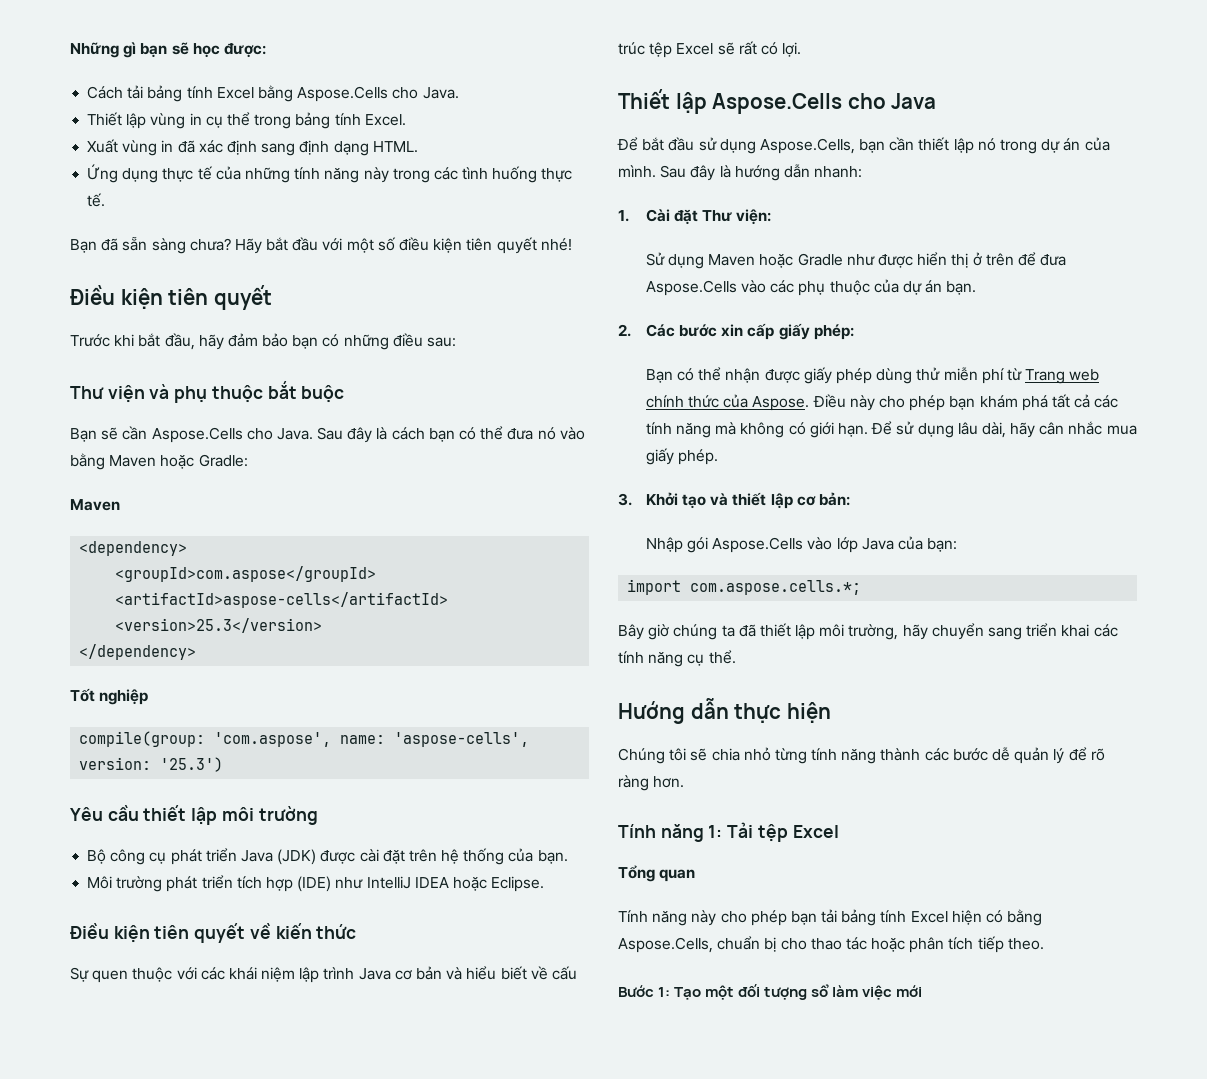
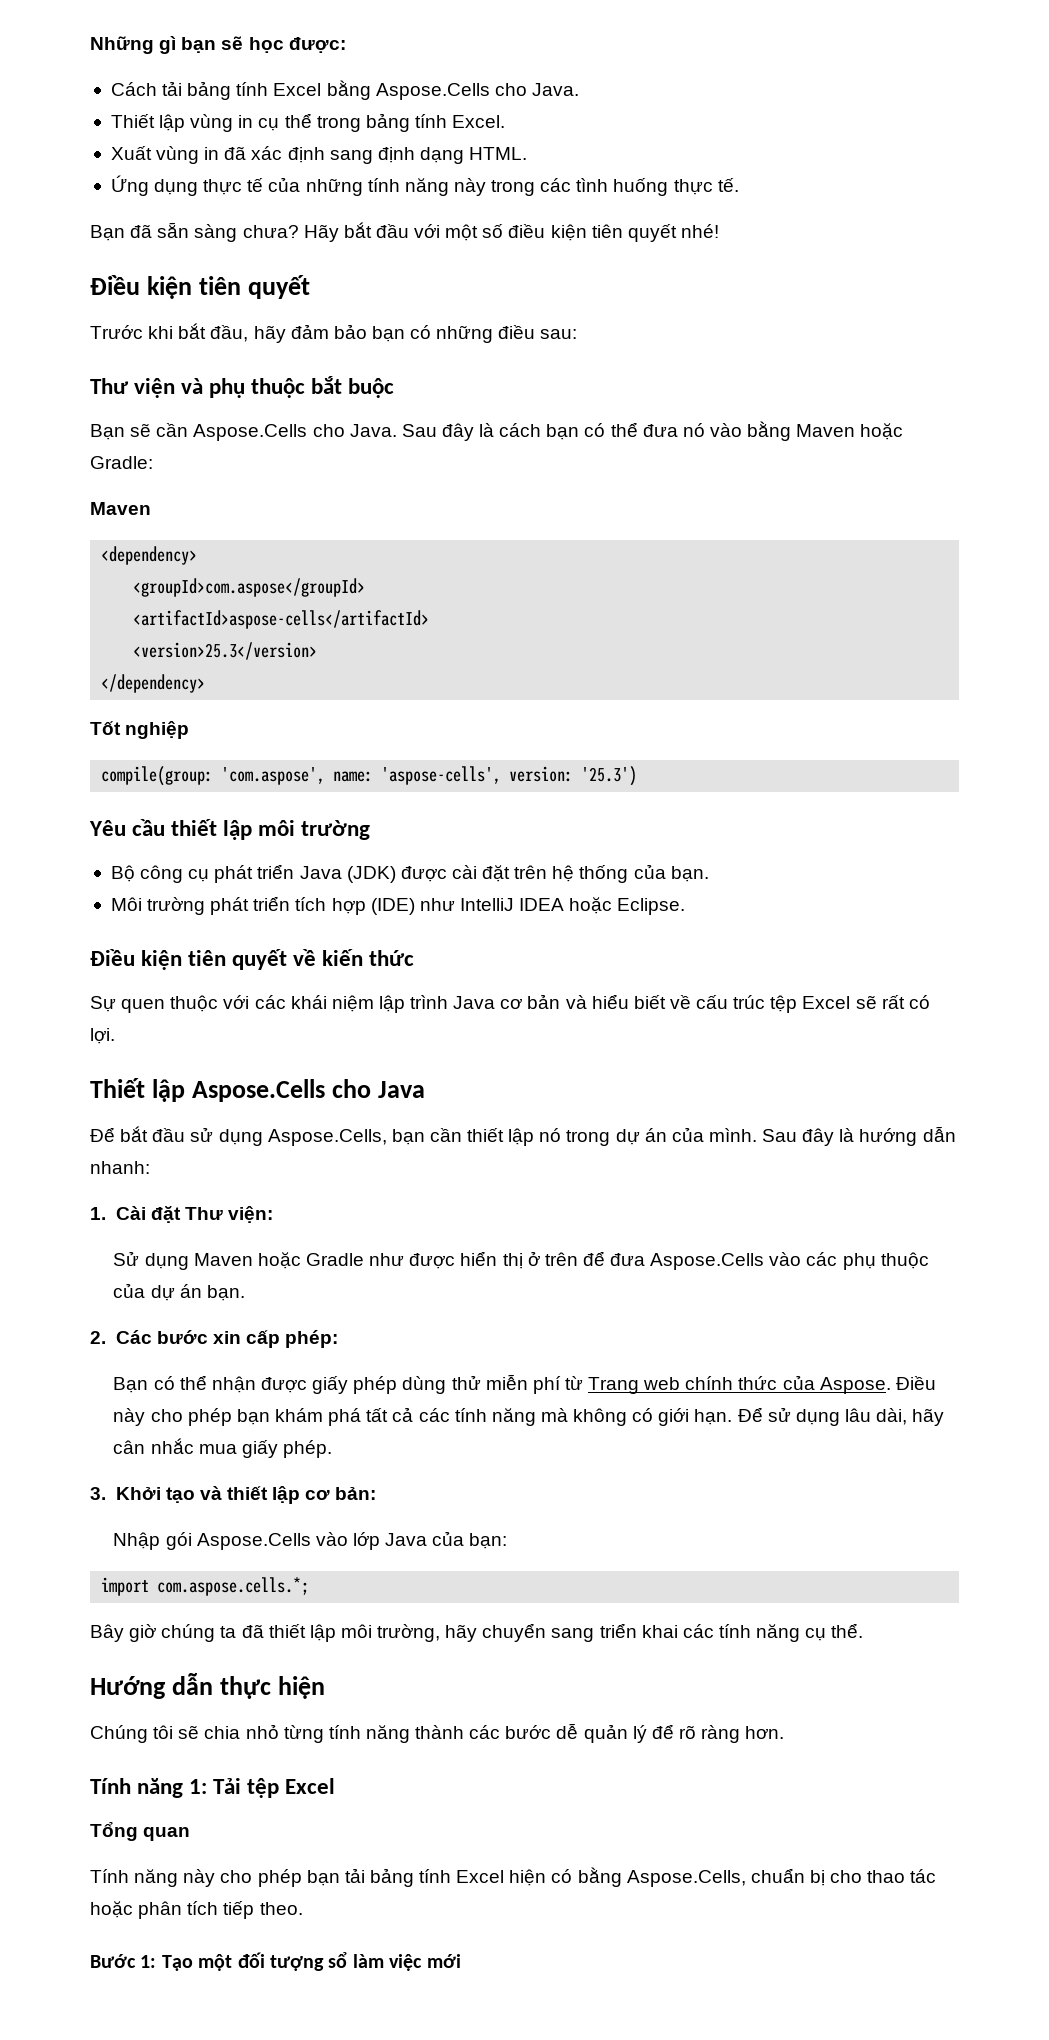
- 2. Các bước xin cấp giấy phép:
+ 2. Các bước xin cấp phép:

